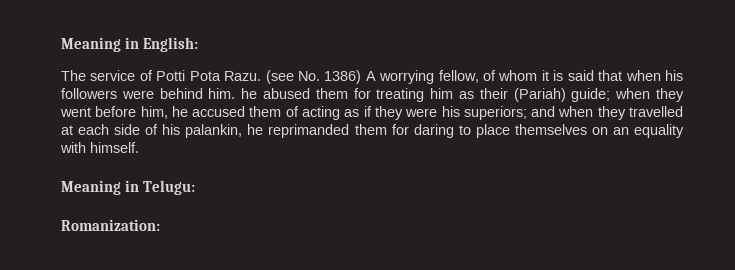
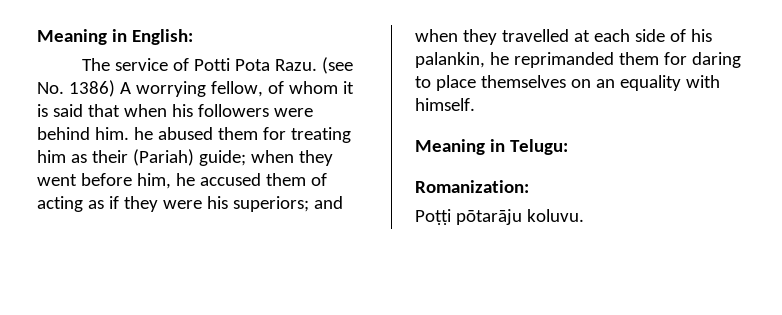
+ Poṭṭi pōtarāju koluvu.

